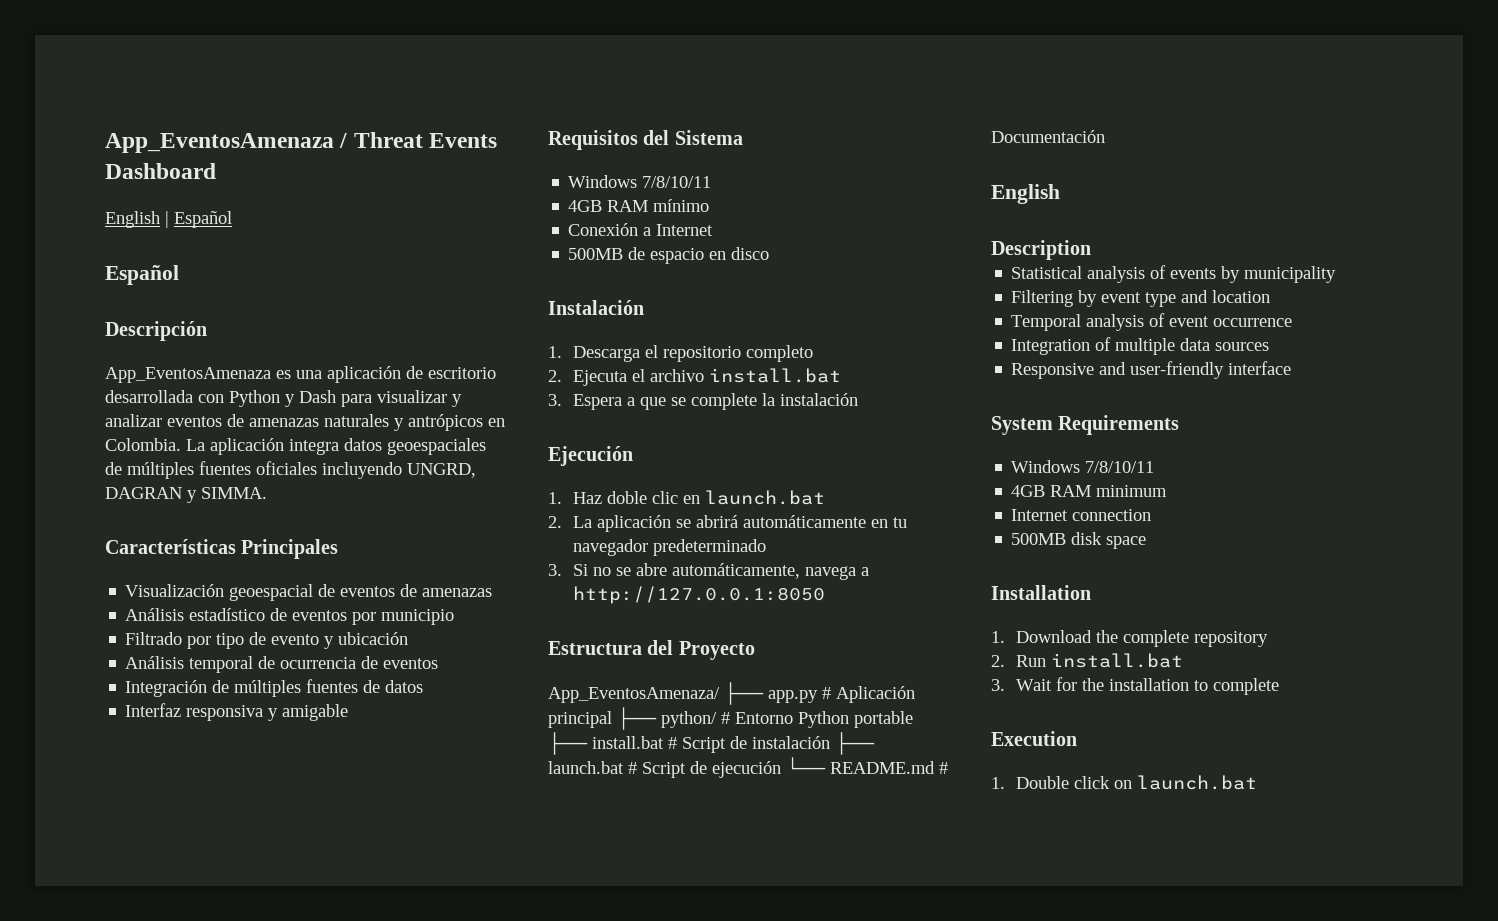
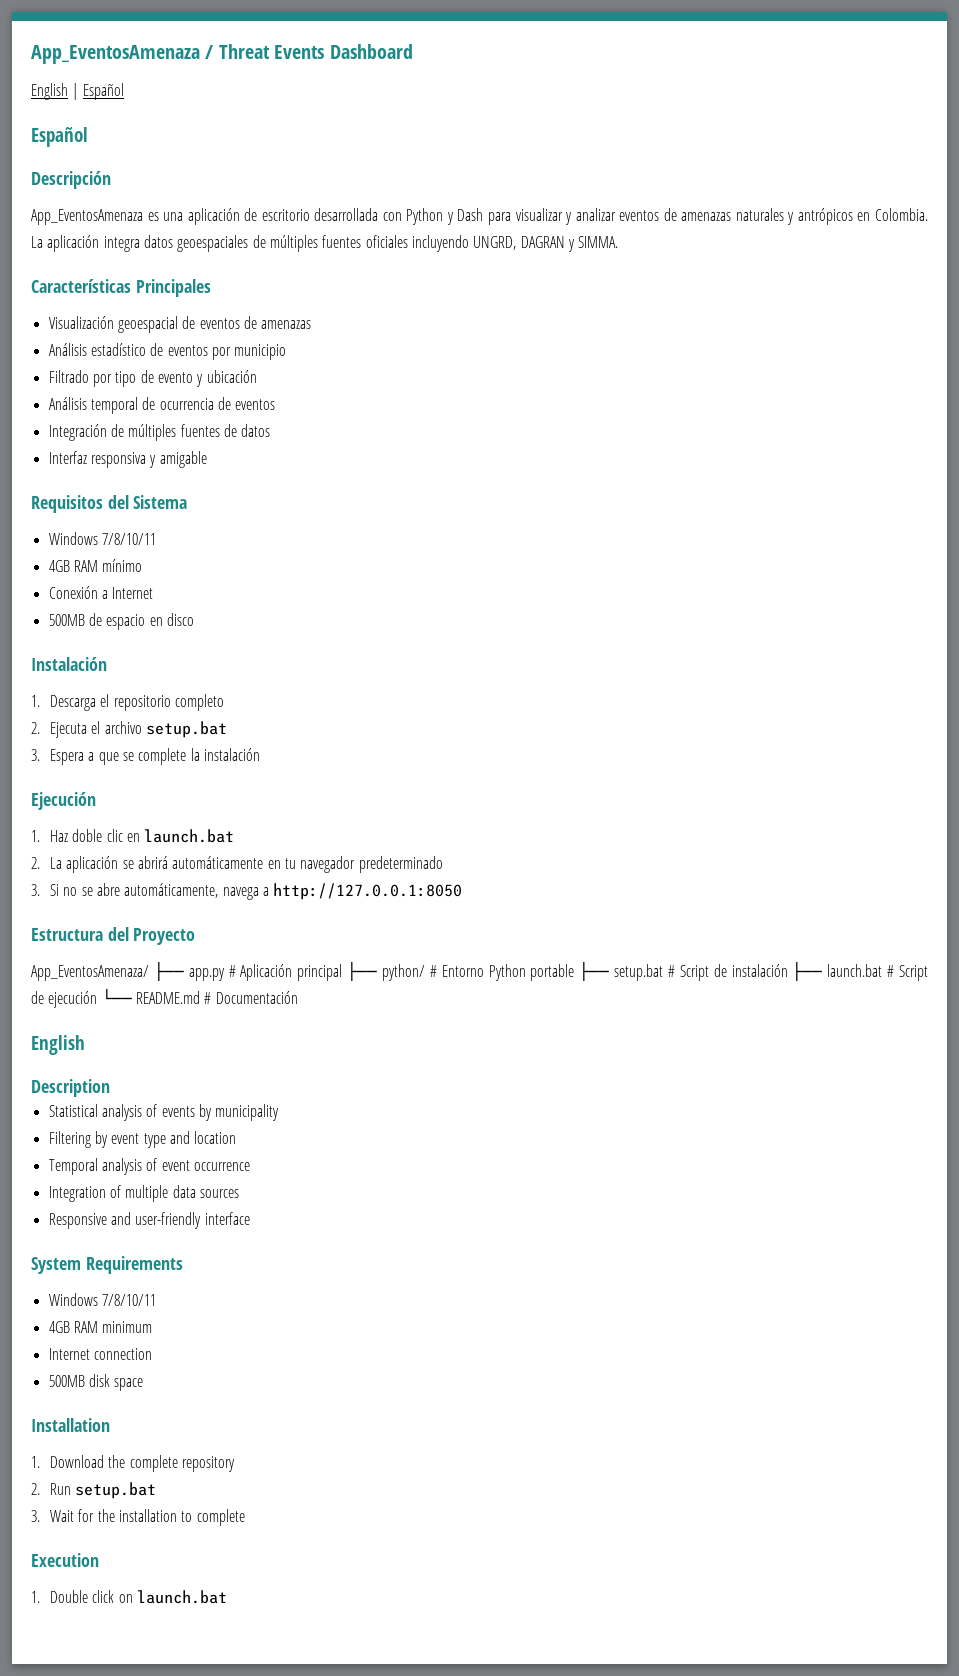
- 2. Ejecuta el archivo install.bat
+ 2. Ejecuta el archivo setup.bat
- App_EventosAmenaza/ ├── app.py # Aplicación principal ├── python/ # Entorno Python portable ├── install.bat # Script de instalación ├── launch.bat # Script de ejecución └── README.md # Documentación
+ App_EventosAmenaza/ ├── app.py # Aplicación principal ├── python/ # Entorno Python portable ├── setup.bat # Script de instalación ├── launch.bat # Script de ejecución └── README.md # Documentación
- 2. Run install.bat
+ 2. Run setup.bat

